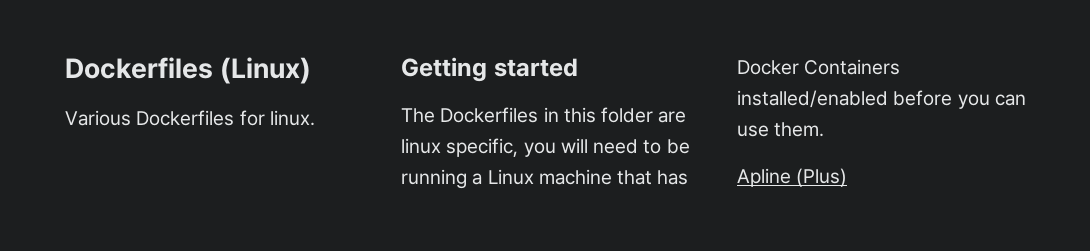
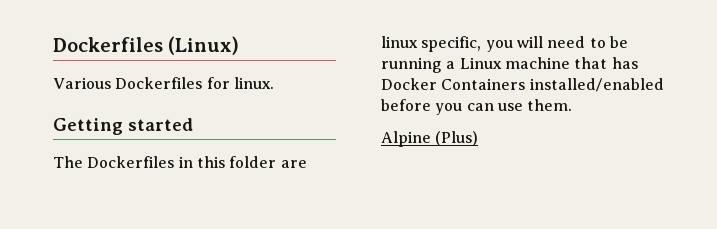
- Apline (Plus)
+ Alpine (Plus)

